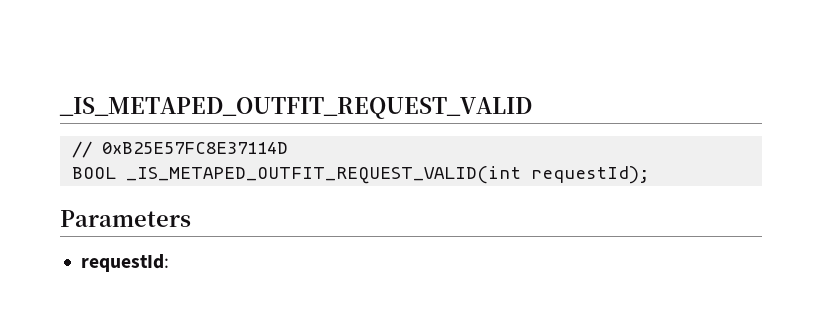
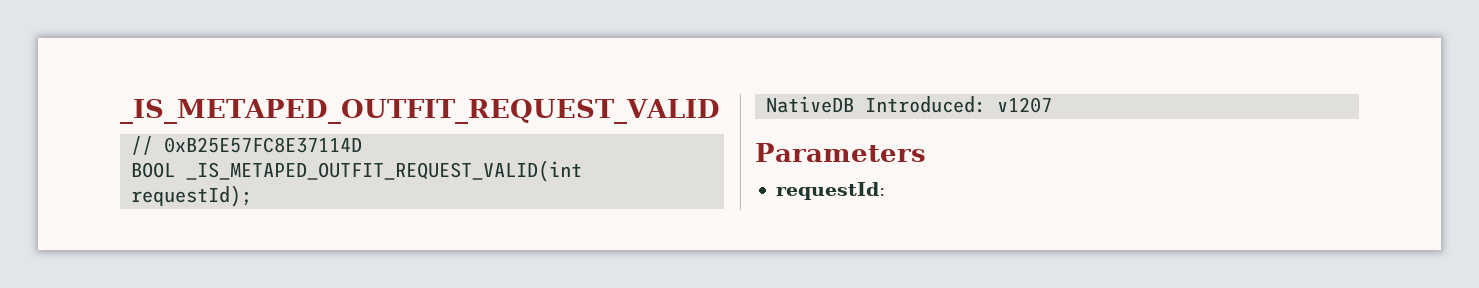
+ NativeDB Introduced: v1207

